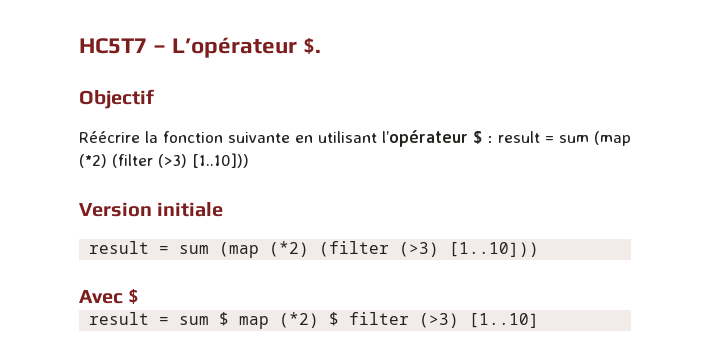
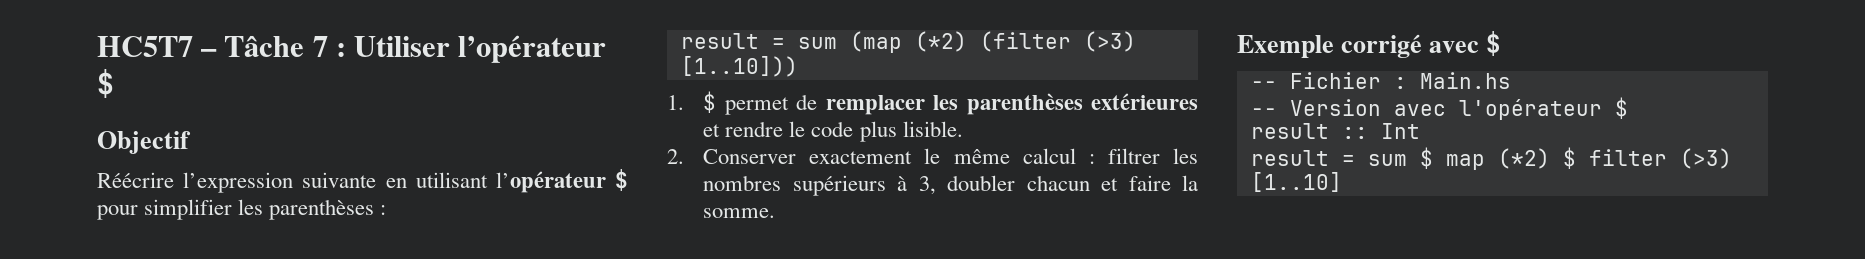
- HC5T7 – L’opérateur $.
+ HC5T7 – Tâche 7 : Utiliser l’opérateur $
- Réécrire la fonction suivante en utilisant l’opérateur $ : result = sum (map (*2) (filter (>3) [1..10]))
- Version initiale
+ Réécrire l’expression suivante en utilisant l’opérateur $ pour simplifier les parenthèses :
  result = sum (map (*2) (filter (>3) [1..10]))
- Avec $
+ 1. $ permet de remplacer les parenthèses extérieures et rendre le code plus lisible.
+ 2. Conserver exactement le même calcul : filtrer les nombres supérieurs à 3, doubler chacun et faire la somme.
+ Exemple corrigé avec $
+ -- Fichier : Main.hs
+ -- Version avec l'opérateur $
+ result :: Int

